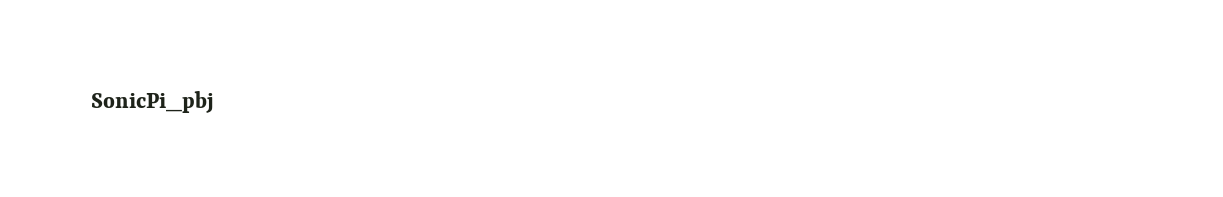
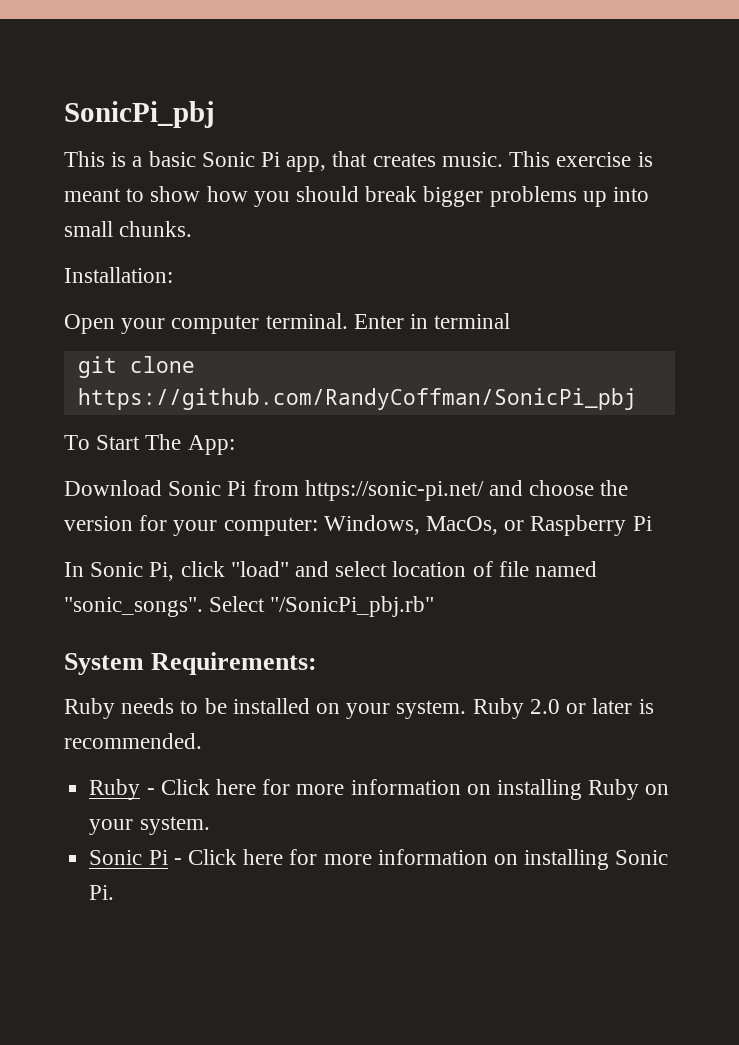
+ This is a basic Sonic Pi app, that creates music. This exercise is meant to show how you should break bigger problems up into small chunks.
+ Installation:
+ Open your computer terminal. Enter in terminal
+ git clone https://github.com/RandyCoffman/SonicPi_pbj
+ To Start The App:
+ Download Sonic Pi from https://sonic-pi.net/ and choose the version for your computer: Windows, MacOs, or Raspberry Pi
+ In Sonic Pi, click "load" and select location of file named "sonic_songs". Select "/SonicPi_pbj.rb"
+ System Requirements:
+ Ruby needs to be installed on your system. Ruby 2.0 or later is recommended.
+ Ruby - Click here for more information on installing Ruby on your system.
+ Sonic Pi - Click here for more information on installing Sonic Pi.

